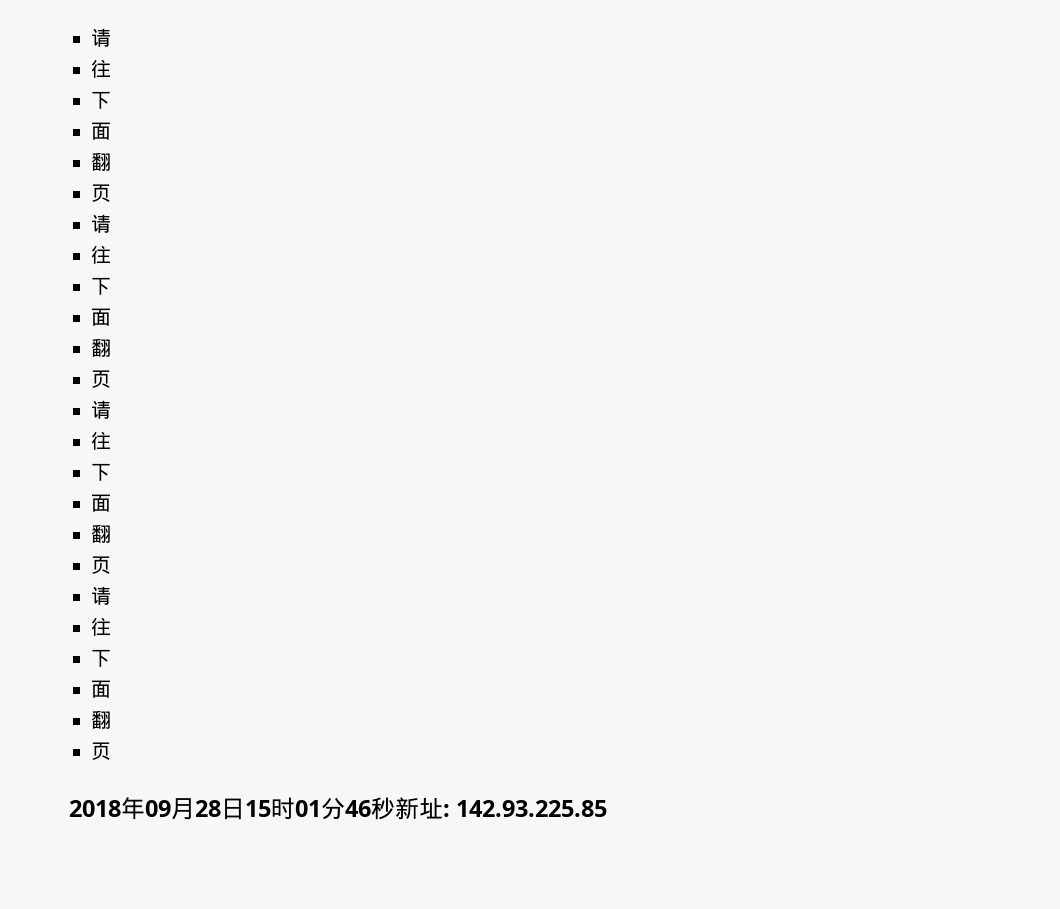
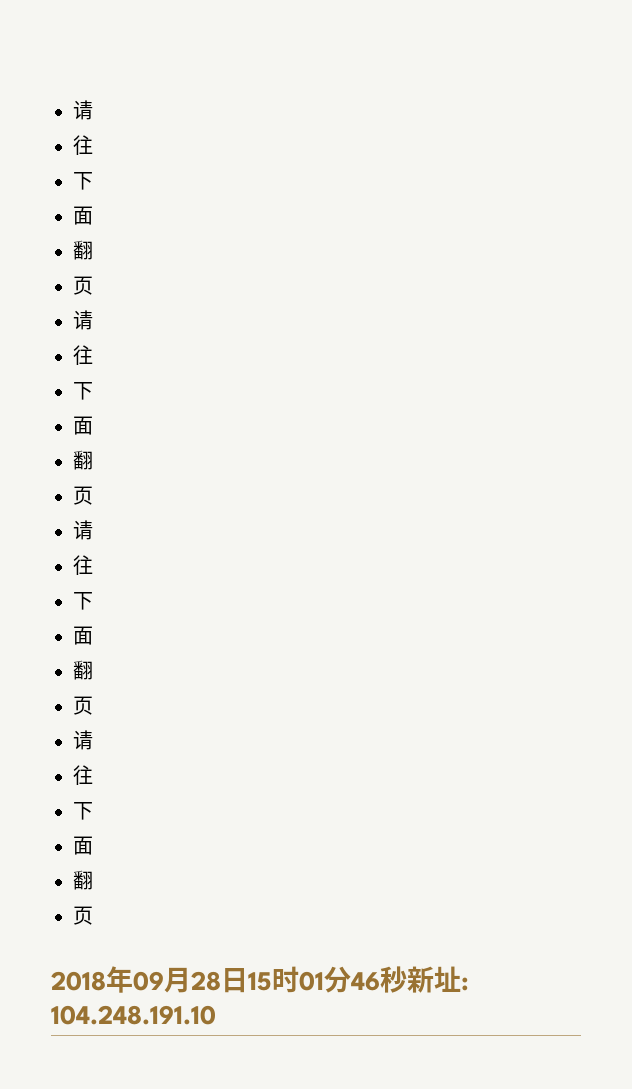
- 2018年09月28日15时01分46秒新址: 142.93.225.85
+ 2018年09月28日15时01分46秒新址: 104.248.191.10

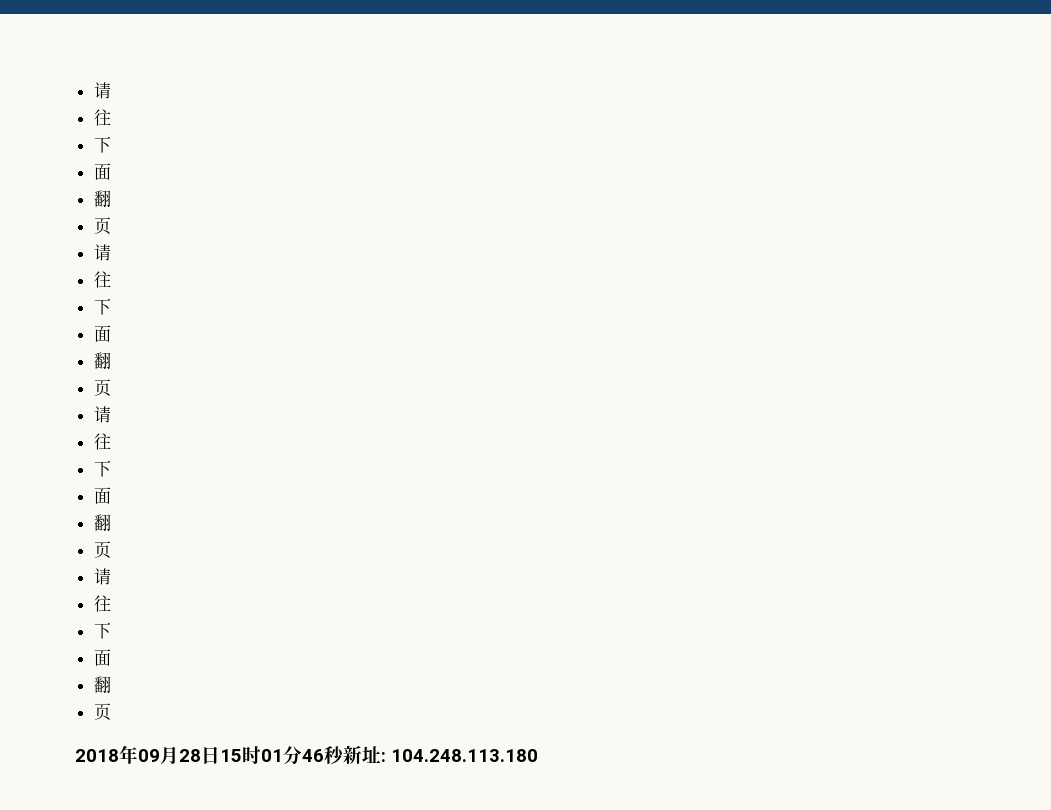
- 2018年09月28日15时01分46秒新址: 104.248.191.10
+ 2018年09月28日15时01分46秒新址: 104.248.113.180

